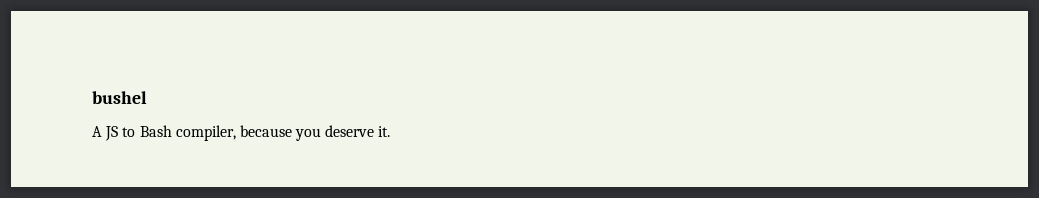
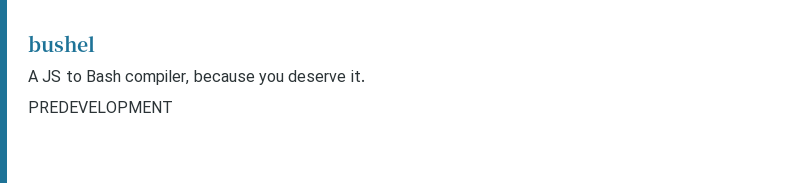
+ PREDEVELOPMENT

